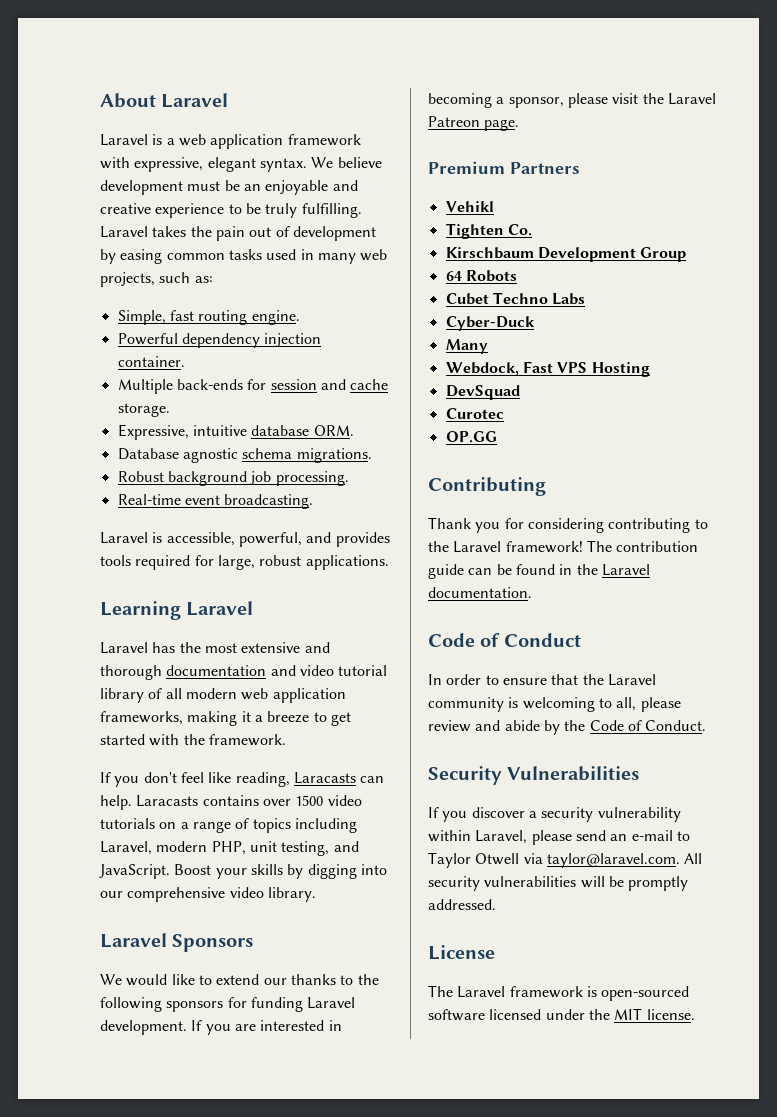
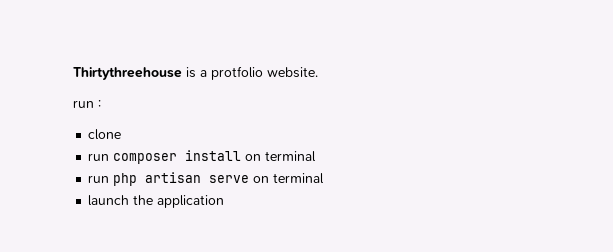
- About Laravel
- Laravel is a web application framework with expressive, elegant syntax. We believe development must be an enjoyable and creative experience to be truly fulfilling. Laravel takes the pain out of development by easing common tasks used in many web projects, such as:
- Simple, fast routing engine.
- Powerful dependency injection container.
- Multiple back-ends for session and cache storage.
- Expressive, intuitive database ORM.
- Database agnostic schema migrations.
- Robust background job processing.
- Real-time event broadcasting.
- Laravel is accessible, powerful, and provides tools required for large, robust applications.
- Learning Laravel
- Laravel has the most extensive and thorough documentation and video tutorial library of all modern web application frameworks, making it a breeze to get started with the framework.
- If you don't feel like reading, Laracasts can help. Laracasts contains over 1500 video tutorials on a range of topics including Laravel, modern PHP, unit testing, and JavaScript. Boost your skills by digging into our comprehensive video library.
- Laravel Sponsors
- We would like to extend our thanks to the following sponsors for funding Laravel development. If you are interested in becoming a sponsor, please visit the Laravel Patreon page.
- Premium Partners
- Vehikl
- Tighten Co.
- Kirschbaum Development Group
- 64 Robots
- Cubet Techno Labs
- Cyber-Duck
- Many
- Webdock, Fast VPS Hosting
- DevSquad
- Curotec
- OP.GG
- Contributing
- Thank you for considering contributing to the Laravel framework! The contribution guide can be found in the Laravel documentation.
- Code of Conduct
- In order to ensure that the Laravel community is welcoming to all, please review and abide by the Code of Conduct.
- Security Vulnerabilities
- If you discover a security vulnerability within Laravel, please send an e-mail to Taylor Otwell via taylor@laravel.com. All security vulnerabilities will be promptly addressed.
- License
- The Laravel framework is open-sourced software licensed under the MIT license.
+ Thirtythreehouse is a protfolio website.
+ run :
+ clone
+ run composer install on terminal
+ run php artisan serve on terminal
+ launch the application

